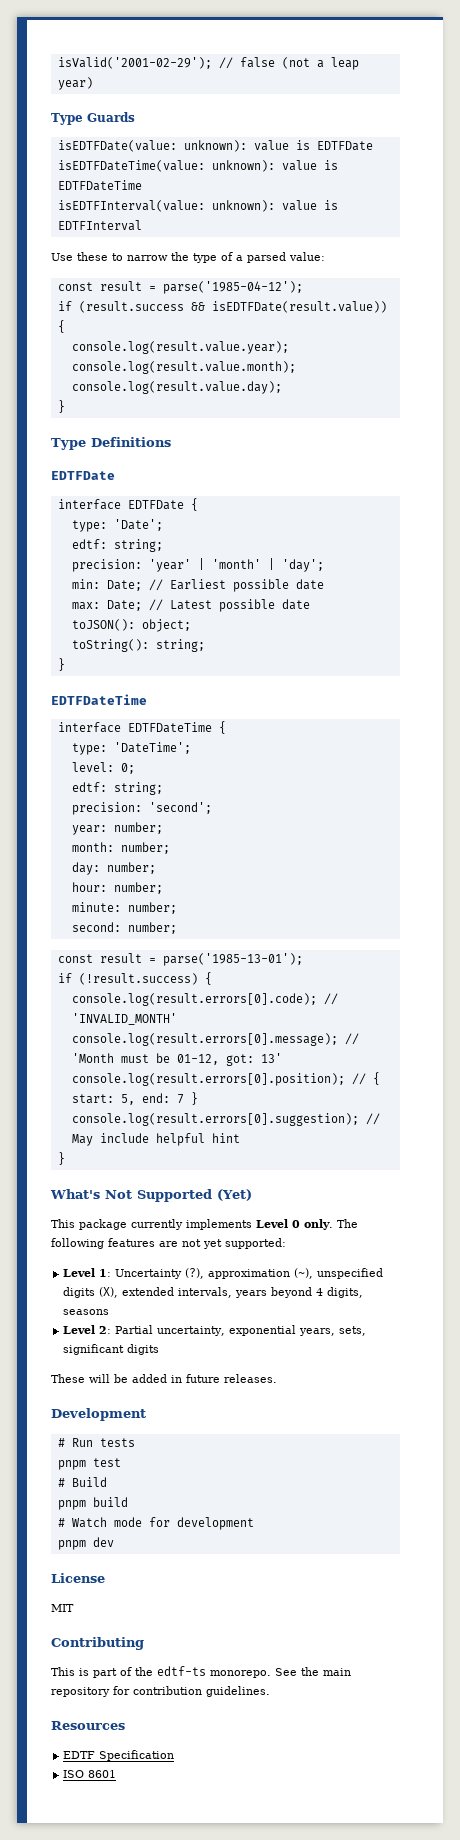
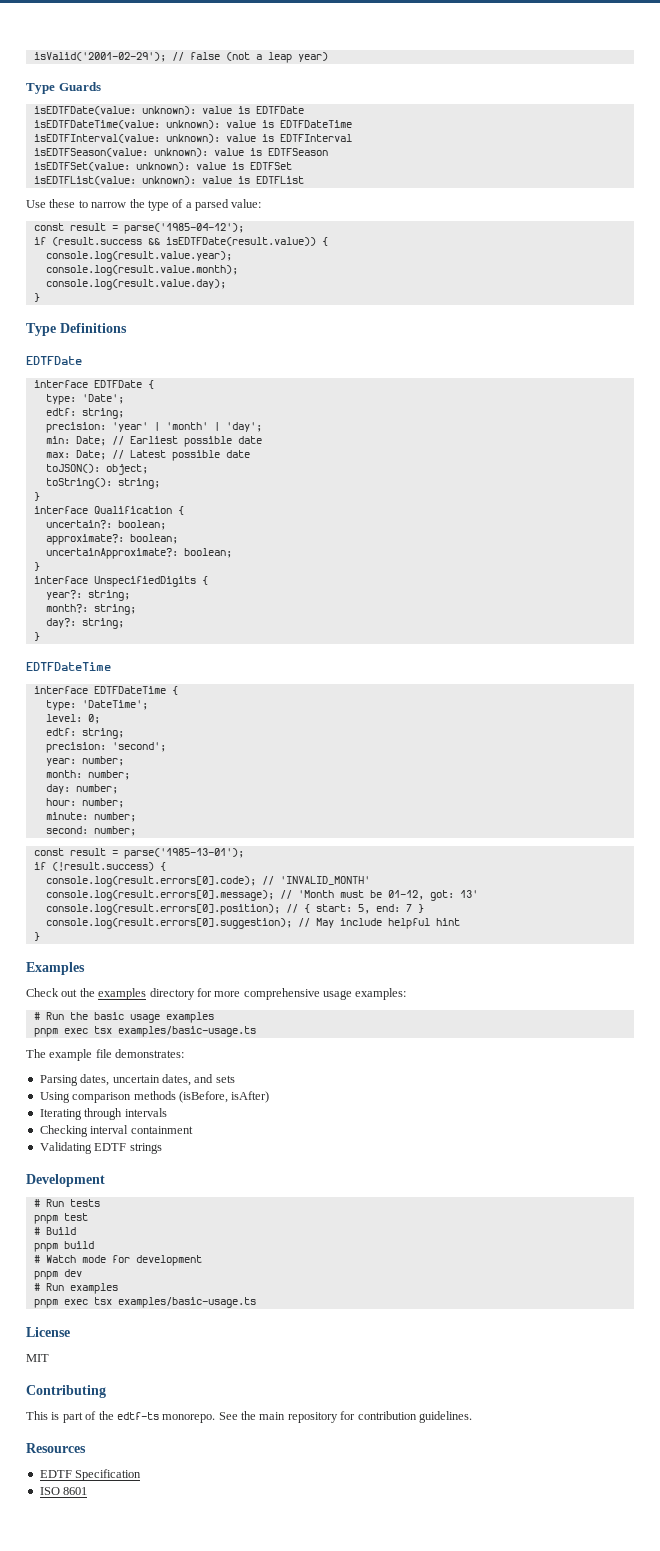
+ isEDTFSeason(value: unknown): value is EDTFSeason
+ isEDTFSet(value: unknown): value is EDTFSet
+ isEDTFList(value: unknown): value is EDTFList
+ interface Qualification {
+ uncertain?: boolean;
+ approximate?: boolean;
+ uncertainApproximate?: boolean;
+ }
+ interface UnspecifiedDigits {
+ year?: string;
+ month?: string;
+ day?: string;
+ }
- What's Not Supported (Yet)
- This package currently implements Level 0 only. The following features are not yet supported:
- Level 1: Uncertainty (?), approximation (~), unspecified digits (X), extended intervals, years beyond 4 digits, seasons
- Level 2: Partial uncertainty, exponential years, sets, significant digits
- These will be added in future releases.
+ Examples
+ Check out the examples directory for more comprehensive usage examples:
+ # Run the basic usage examples
+ pnpm exec tsx examples/basic-usage.ts
+ The example file demonstrates:
+ Parsing dates, uncertain dates, and sets
+ Using comparison methods (isBefore, isAfter)
+ Iterating through intervals
+ Checking interval containment
+ Validating EDTF strings
+ # Run examples
+ pnpm exec tsx examples/basic-usage.ts

